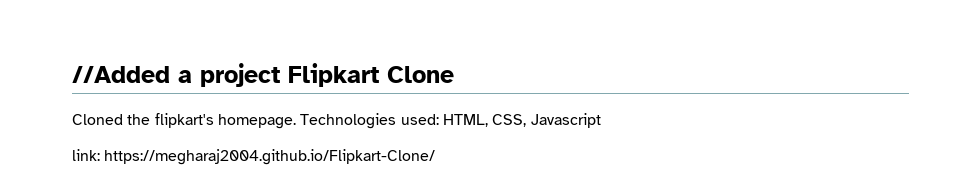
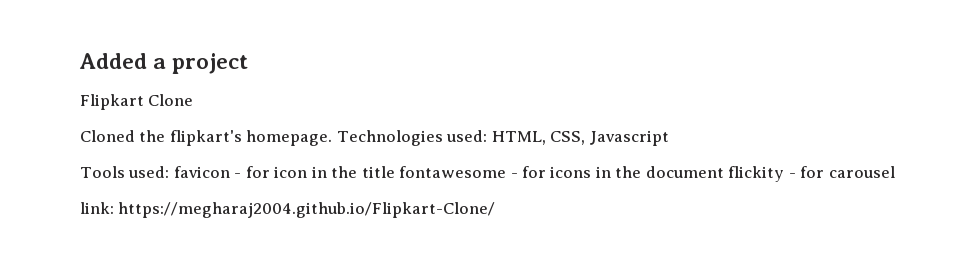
- //Added a project Flipkart Clone
+ Added a project
+ Flipkart Clone
+ Tools used: favicon - for icon in the title fontawesome - for icons in the document flickity - for carousel

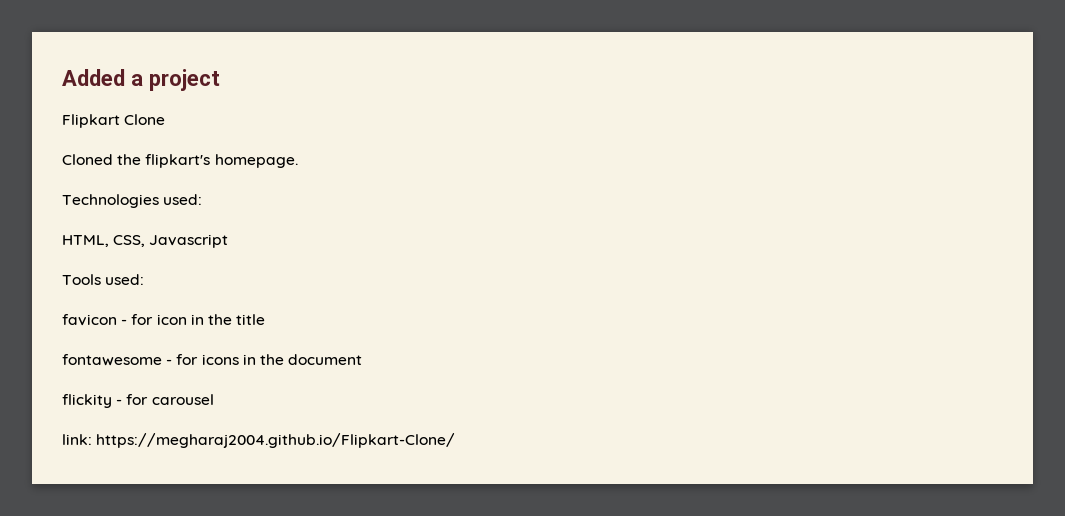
- Cloned the flipkart's homepage. Technologies used: HTML, CSS, Javascript
+ Cloned the flipkart's homepage.
+ Technologies used:
+ HTML, CSS, Javascript
- Tools used: favicon - for icon in the title fontawesome - for icons in the document flickity - for carousel
+ Tools used:
+ favicon - for icon in the title
+ fontawesome - for icons in the document
+ flickity - for carousel

